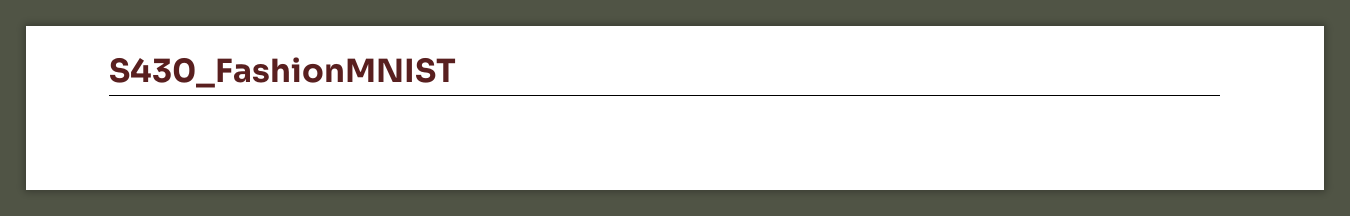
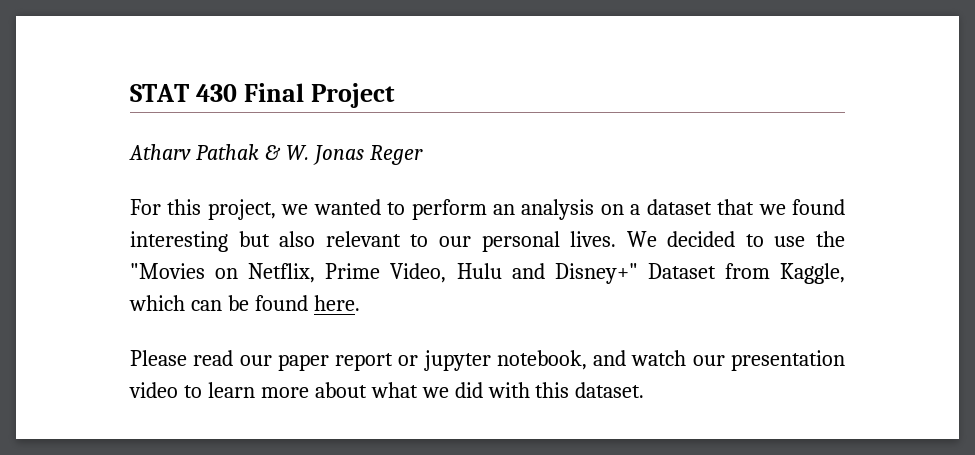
- S430_FashionMNIST
+ STAT 430 Final Project
+ Atharv Pathak & W. Jonas Reger
+ For this project, we wanted to perform an analysis on a dataset that we found interesting but also relevant to our personal lives. We decided to use the "Movies on Netflix, Prime Video, Hulu and Disney+" Dataset from Kaggle, which can be found here.
+ Please read our paper report or jupyter notebook, and watch our presentation video to learn more about what we did with this dataset.

